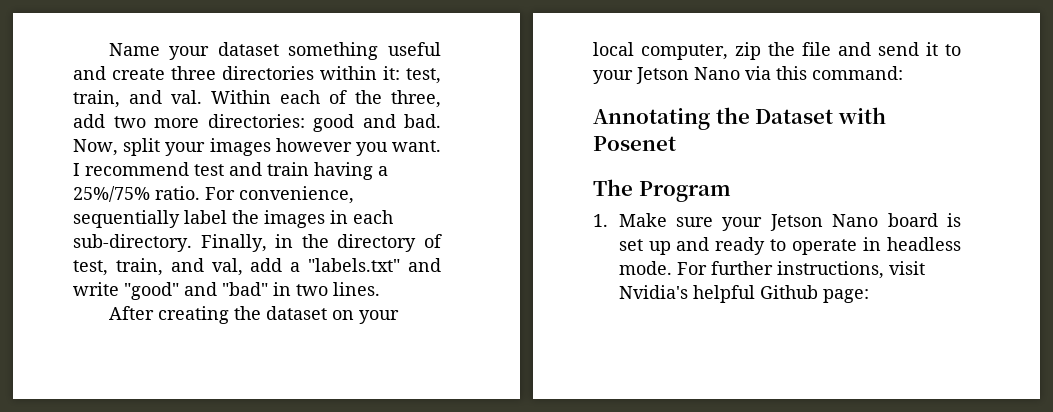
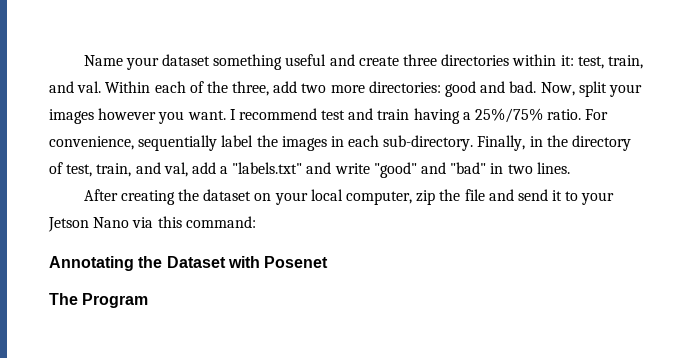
- 1. Make sure your Jetson Nano board is set up and ready to operate in headless mode. For further instructions, visit Nvidia's helpful Github page:

